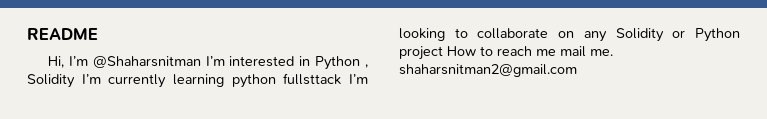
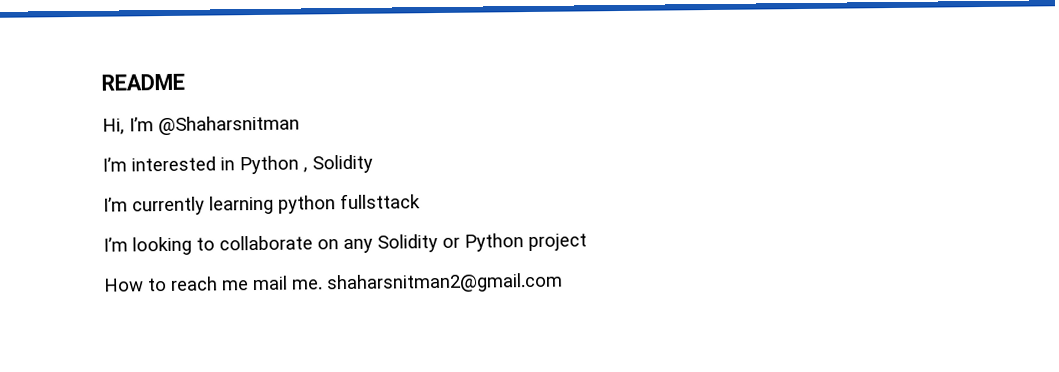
- Hi, I’m @Shaharsnitman I’m interested in Python , Solidity I’m currently learning python fullsttack I’m looking to collaborate on any Solidity or Python project How to reach me mail me. shaharsnitman2@gmail.com
+ Hi, I’m @Shaharsnitman
+ I’m interested in Python , Solidity
+ I’m currently learning python fullsttack
+ I’m looking to collaborate on any Solidity or Python project
+ How to reach me mail me. shaharsnitman2@gmail.com

